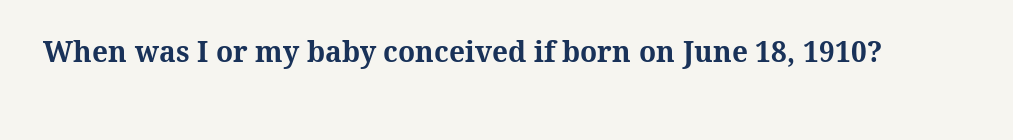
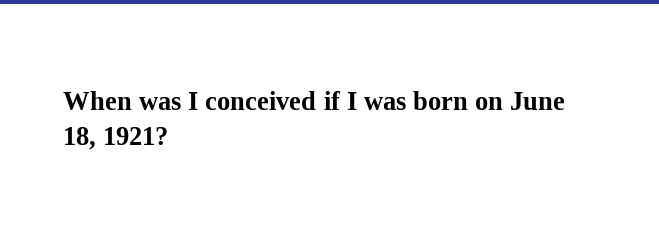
- When was I or my baby conceived if born on June 18, 1910?
+ When was I conceived if I was born on June 18, 1921?

